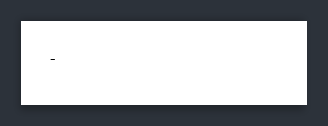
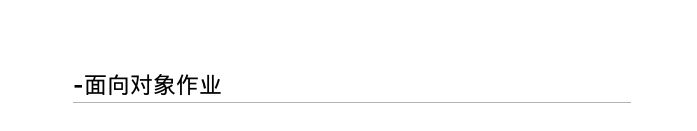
- -
+ -面向对象作业

